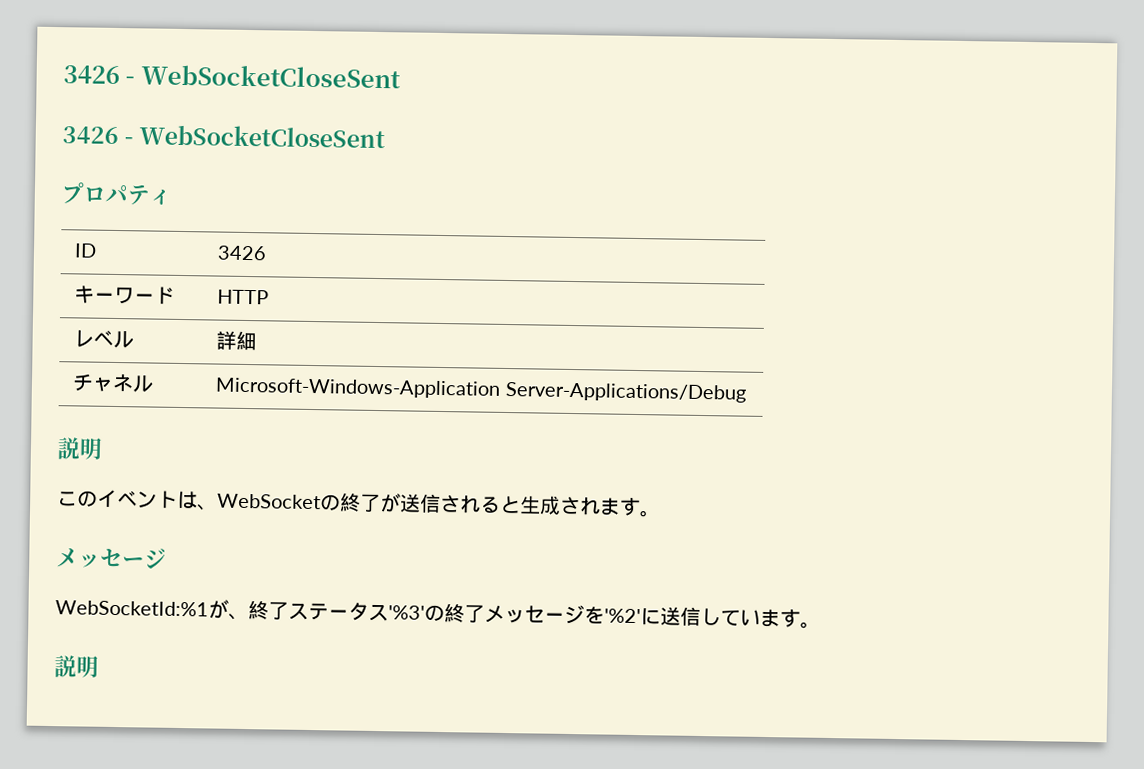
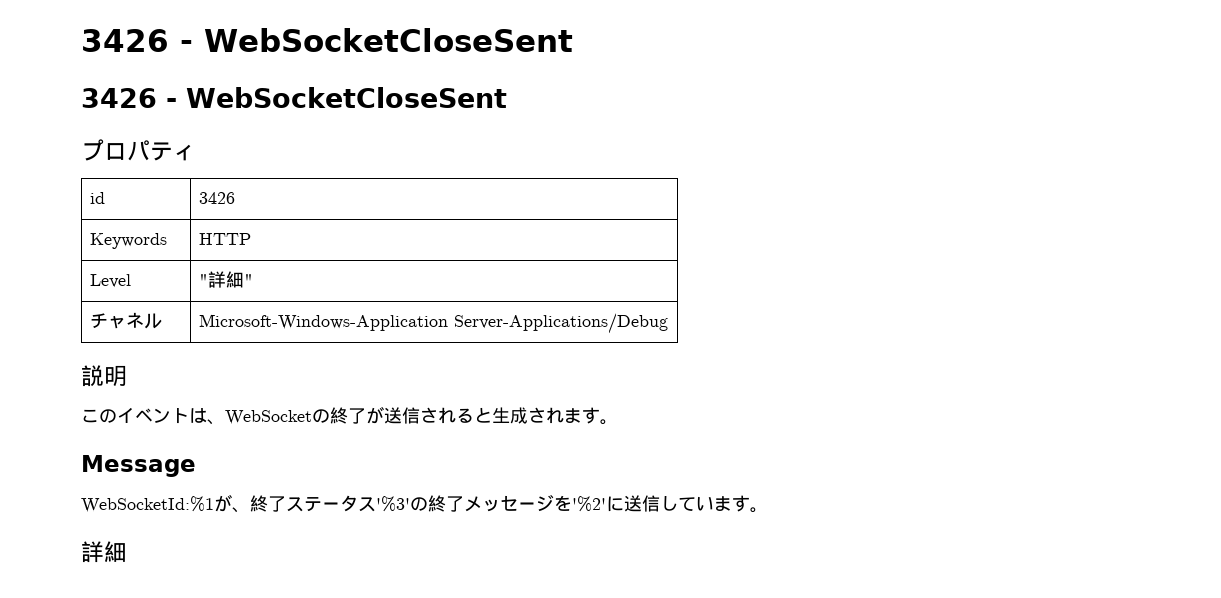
- ID | 3426
+ id | 3426
- キーワード | HTTP
+ Keywords | HTTP
- レベル | 詳細
+ Level | "詳細"
  このイベントは、WebSocketの終了が送信されると生成されます。
- メッセージ
+ Message
  WebSocketId:%1が、終了ステータス'%3'の終了メッセージを'%2'に送信しています。
- 説明
+ 詳細

